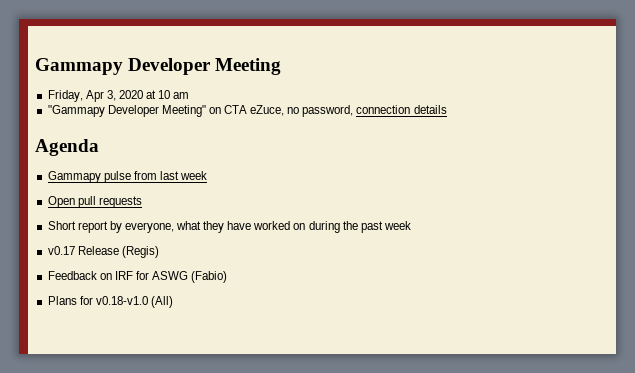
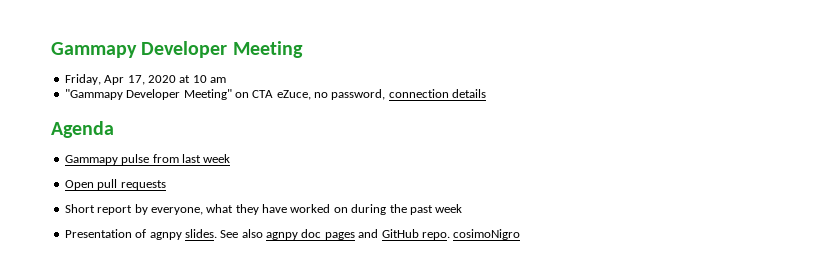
- Friday, Apr 3, 2020 at 10 am
+ Friday, Apr 17, 2020 at 10 am
- v0.17 Release (Regis)
- Feedback on IRF for ASWG (Fabio)
- Plans for v0.18-v1.0 (All)
+ Presentation of agnpy slides. See also agnpy doc pages and GitHub repo. cosimoNigro

